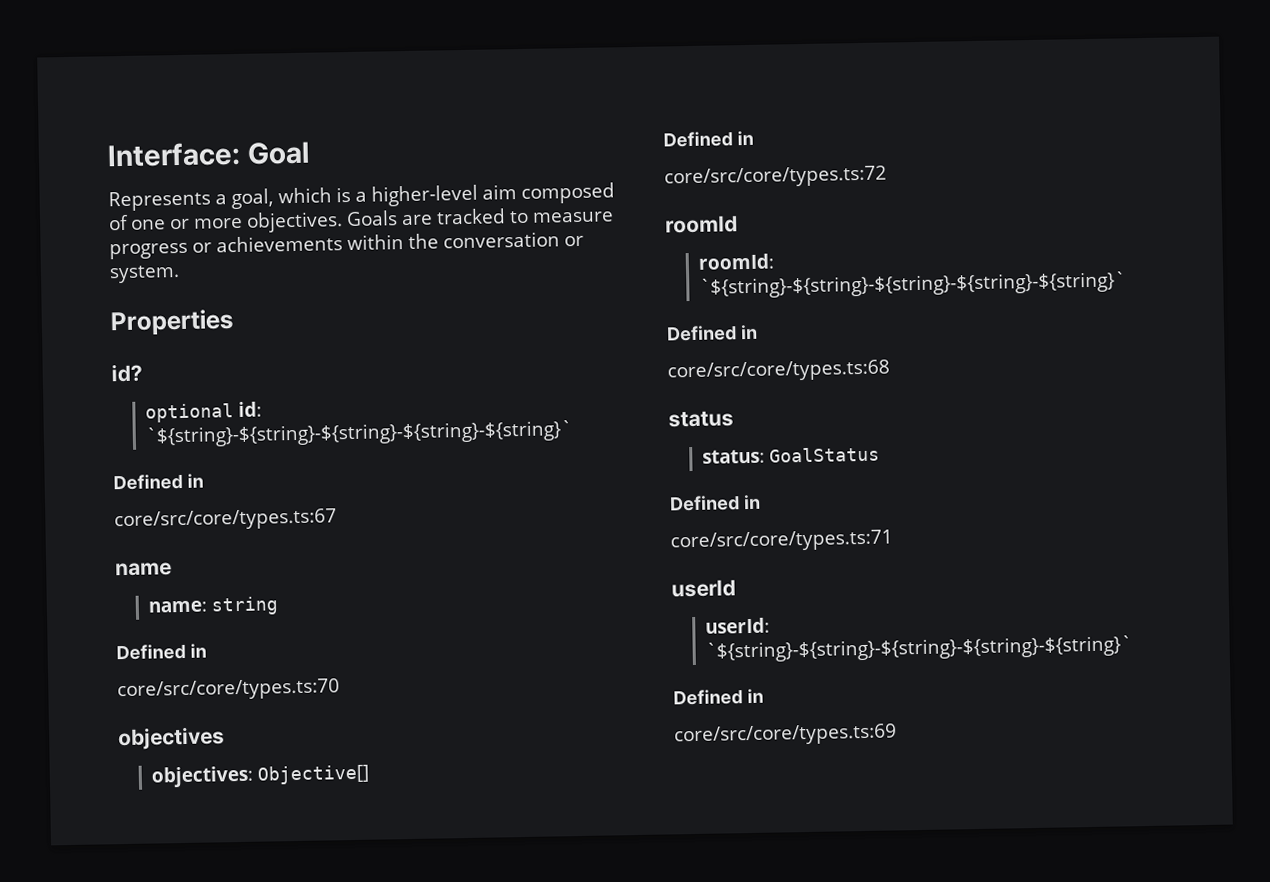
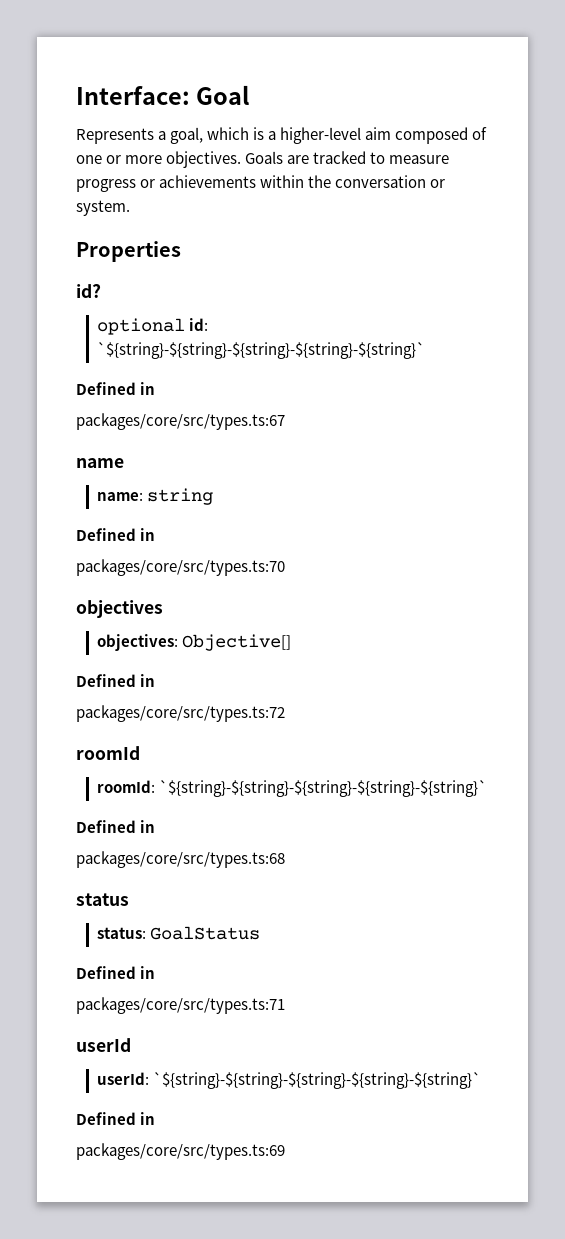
- core/src/core/types.ts:67
+ packages/core/src/types.ts:67
- core/src/core/types.ts:70
+ packages/core/src/types.ts:70
- core/src/core/types.ts:72
+ packages/core/src/types.ts:72
- core/src/core/types.ts:68
+ packages/core/src/types.ts:68
- core/src/core/types.ts:71
+ packages/core/src/types.ts:71
- core/src/core/types.ts:69
+ packages/core/src/types.ts:69

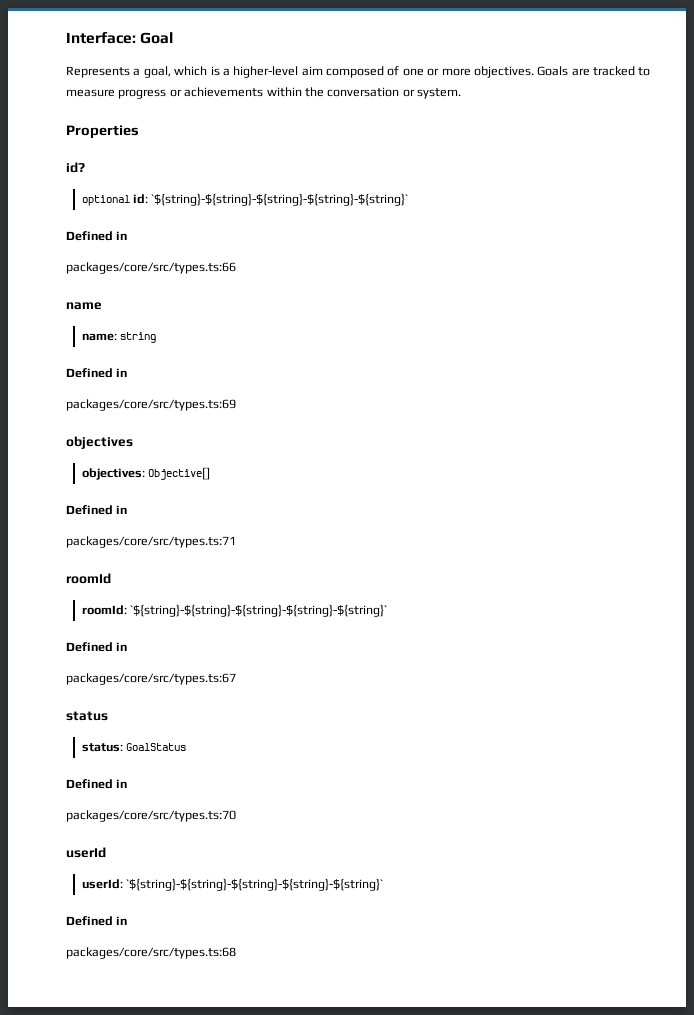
- packages/core/src/types.ts:67
+ packages/core/src/types.ts:66
- packages/core/src/types.ts:70
+ packages/core/src/types.ts:69
- packages/core/src/types.ts:72
+ packages/core/src/types.ts:71
- packages/core/src/types.ts:68
+ packages/core/src/types.ts:67
- packages/core/src/types.ts:71
+ packages/core/src/types.ts:70
- packages/core/src/types.ts:69
+ packages/core/src/types.ts:68

